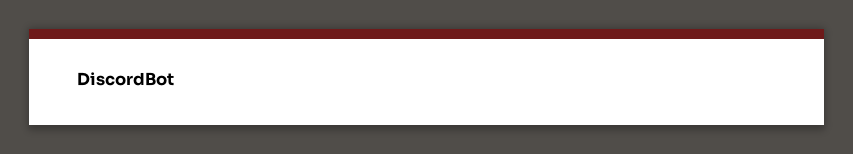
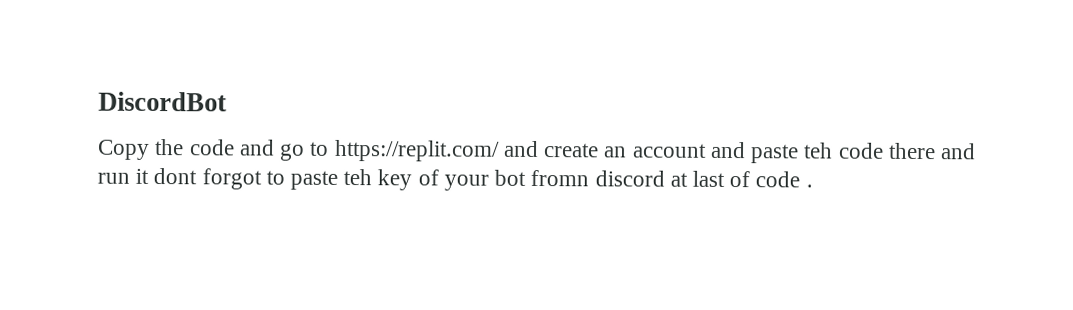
+ Copy the code and go to https://replit.com/ and create an account and paste teh code there and run it dont forgot to paste teh key of your bot fromn discord at last of code .

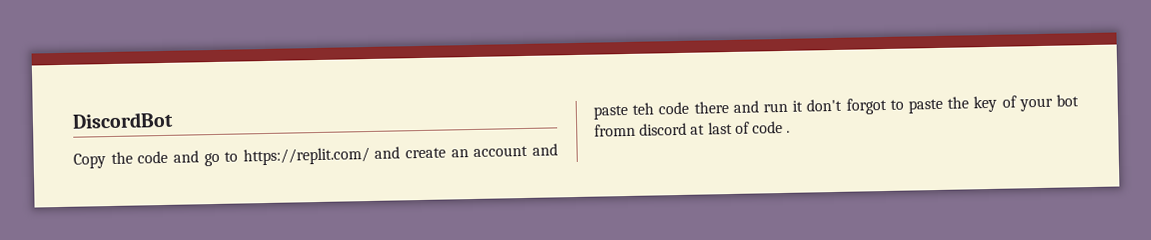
- Copy the code and go to https://replit.com/ and create an account and paste teh code there and run it dont forgot to paste teh key of your bot fromn discord at last of code .
+ Copy the code and go to https://replit.com/ and create an account and paste teh code there and run it don't forgot to paste the key of your bot fromn discord at last of code .

